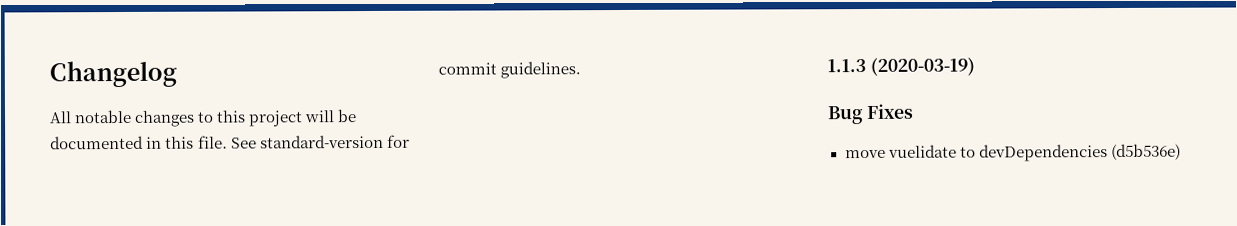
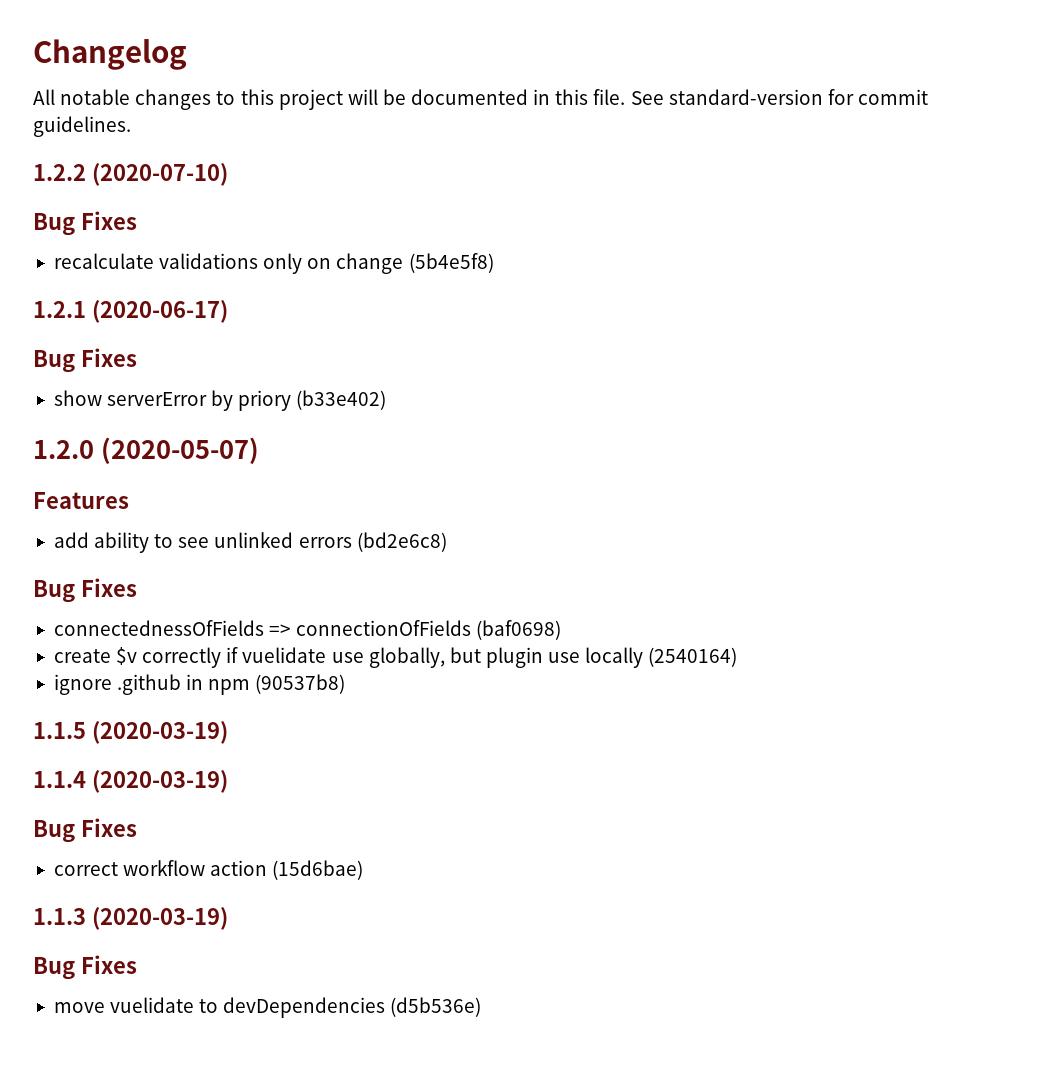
+ 1.2.2 (2020-07-10)
+ Bug Fixes
+ recalculate validations only on change (5b4e5f8)
+ 1.2.1 (2020-06-17)
+ Bug Fixes
+ show serverError by priory (b33e402)
+ 1.2.0 (2020-05-07)
+ Features
+ add ability to see unlinked errors (bd2e6c8)
+ Bug Fixes
+ connectednessOfFields => connectionOfFields (baf0698)
+ create $v correctly if vuelidate use globally, but plugin use locally (2540164)
+ ignore .github in npm (90537b8)
+ 1.1.5 (2020-03-19)
+ 1.1.4 (2020-03-19)
+ Bug Fixes
+ correct workflow action (15d6bae)

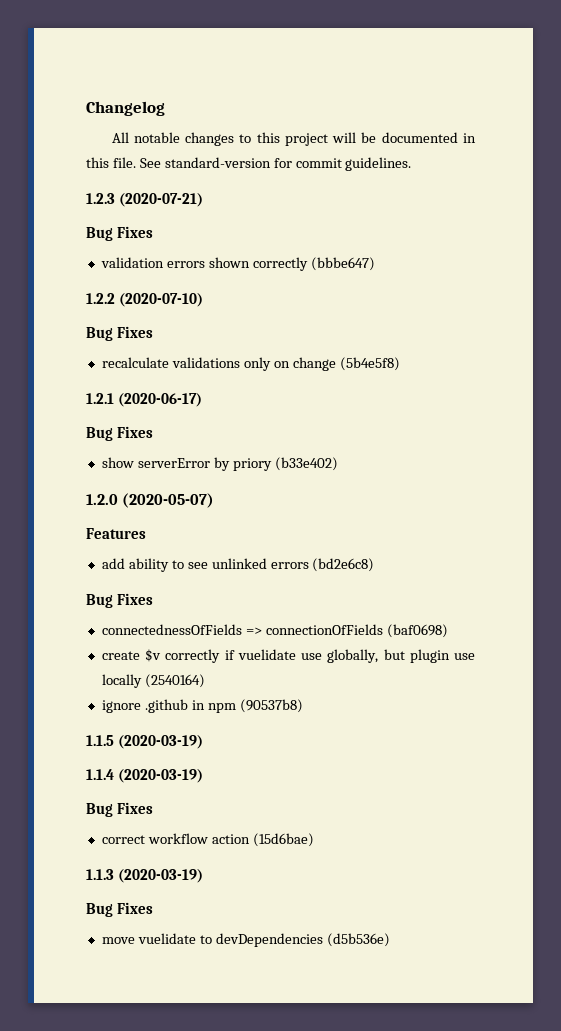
+ 1.2.3 (2020-07-21)
+ Bug Fixes
+ validation errors shown correctly (bbbe647)

